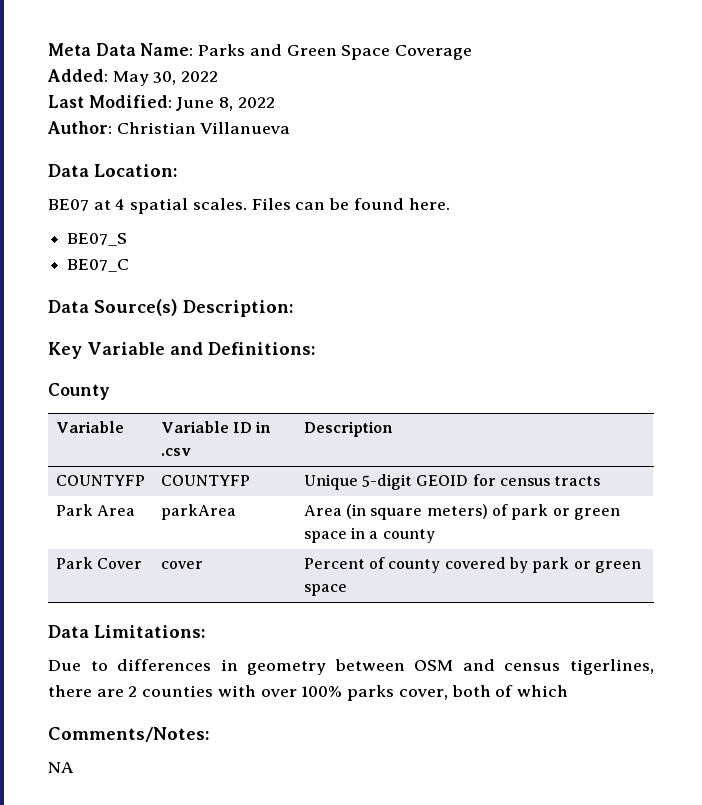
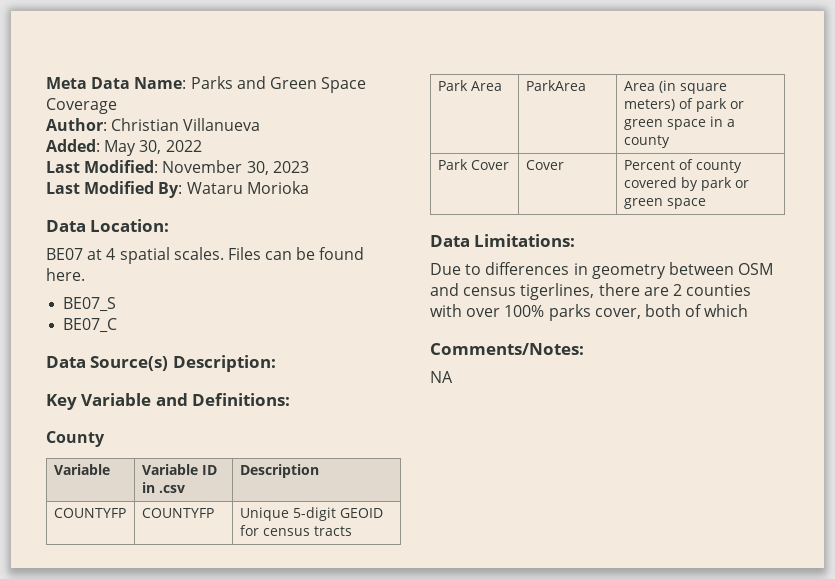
+ Author: Christian Villanueva
- Last Modified: June 8, 2022
- Author: Christian Villanueva
+ Last Modified: November 30, 2023
+ Last Modified By: Wataru Morioka
- Park Area | parkArea | Area (in square meters) of park or green space in a county
+ Park Area | ParkArea | Area (in square meters) of park or green space in a county
- Park Cover | cover | Percent of county covered by park or green space
+ Park Cover | Cover | Percent of county covered by park or green space

